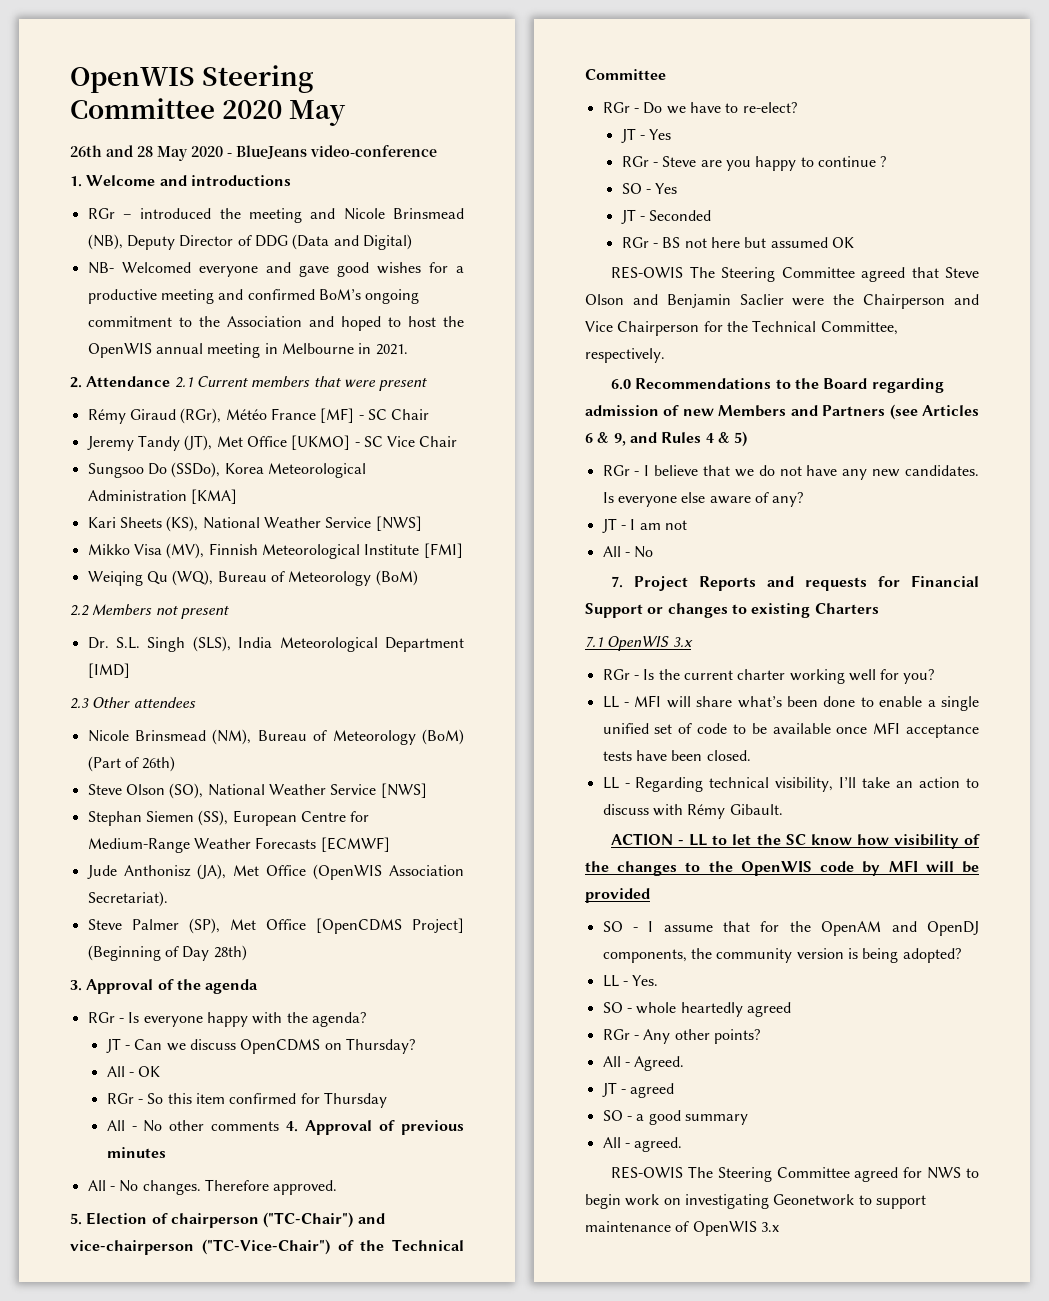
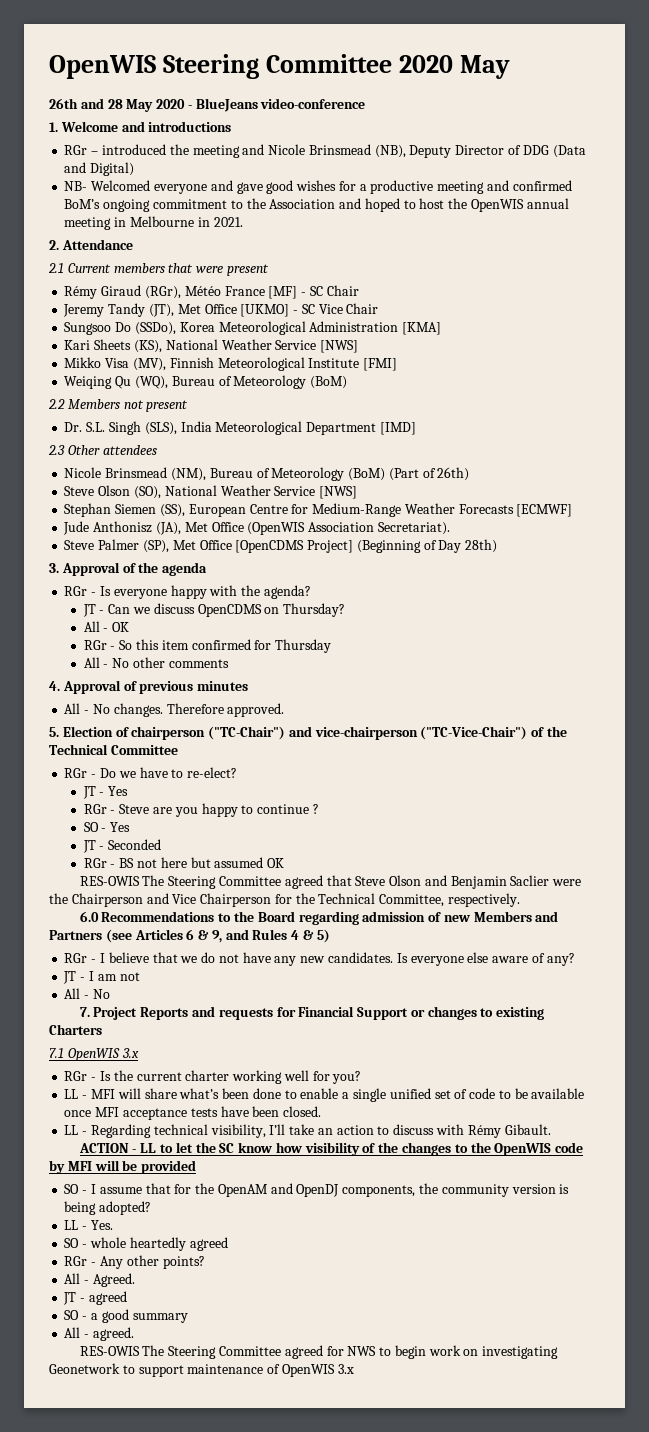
- 2. Attendance 2.1 Current members that were present
+ 2. Attendance
+ 2.1 Current members that were present
- All - No other comments 4. Approval of previous minutes
+ All - No other comments
+ 4. Approval of previous minutes

